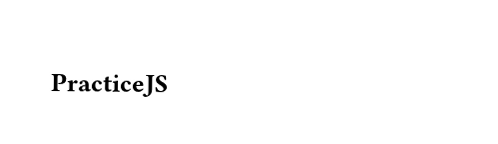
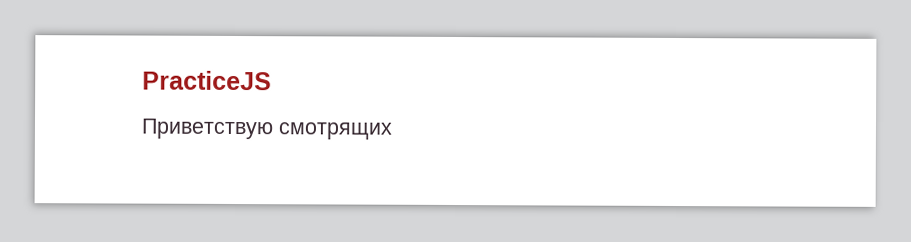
+ Приветствую смотрящих

